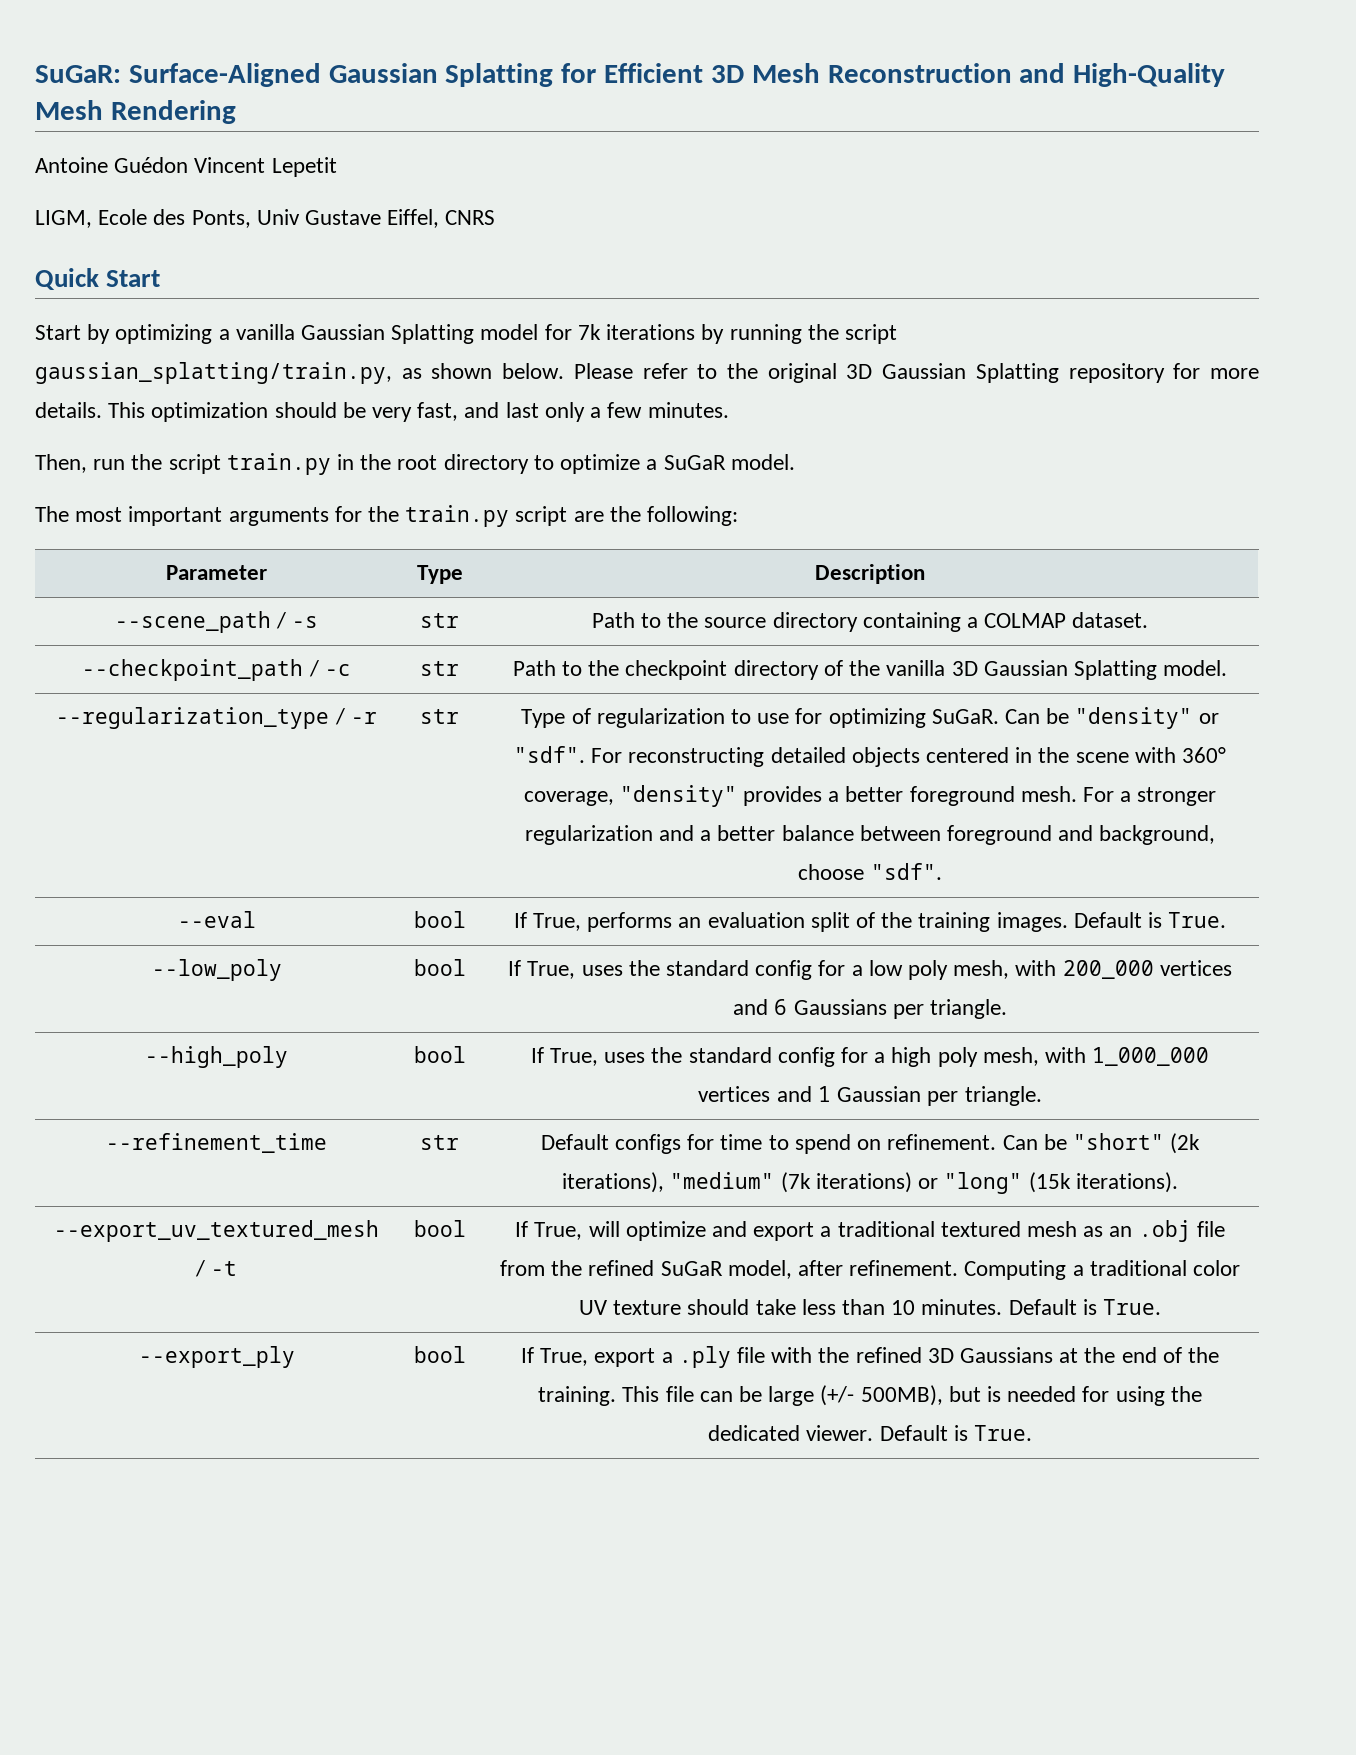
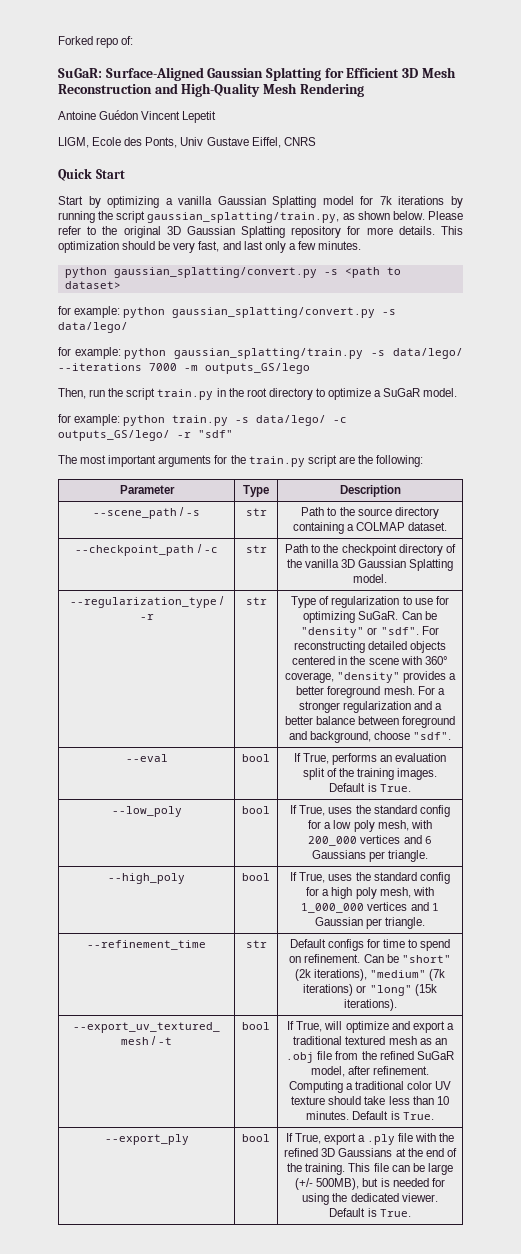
+ Forked repo of:
+ python gaussian_splatting/convert.py -s <path to dataset>
+ for example: python gaussian_splatting/convert.py -s data/lego/
+ for example: python gaussian_splatting/train.py -s data/lego/ --iterations 7000 -m outputs_GS/lego
+ for example: python train.py -s data/lego/ -c outputs_GS/lego/ -r "sdf"

